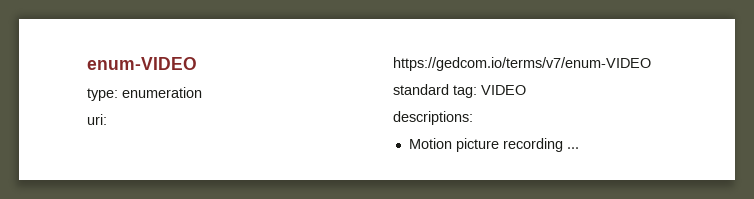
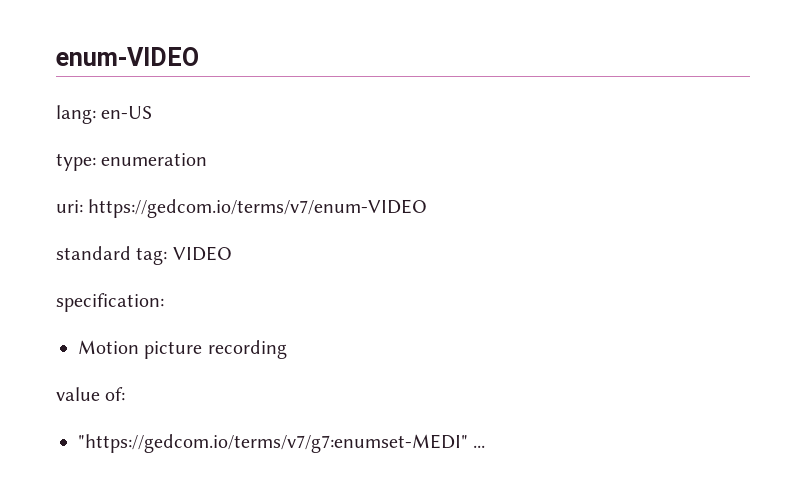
+ lang: en-US
- descriptions:
+ specification:
- Motion picture recording ...
+ Motion picture recording
+ value of:
+ "https://gedcom.io/terms/v7/g7:enumset-MEDI" ...

